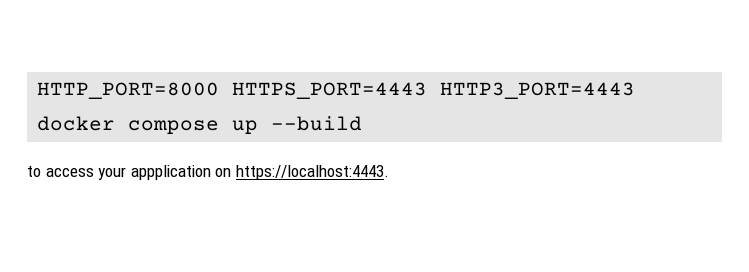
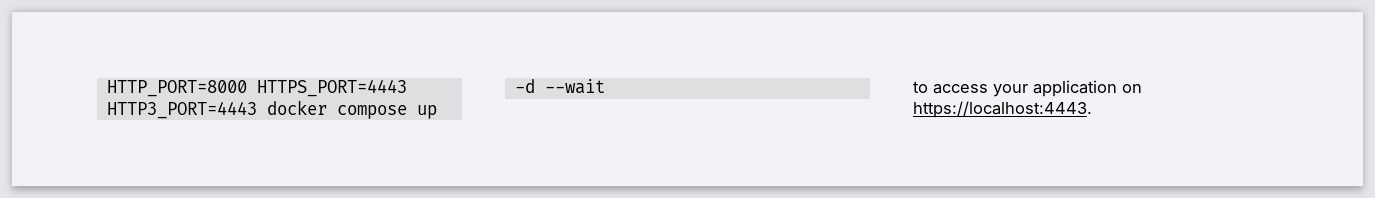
- HTTP_PORT=8000 HTTPS_PORT=4443 HTTP3_PORT=4443 docker compose up --build
+ HTTP_PORT=8000 HTTPS_PORT=4443 HTTP3_PORT=4443 docker compose up -d --wait
- to access your appplication on https://localhost:4443.
+ to access your application on https://localhost:4443.

